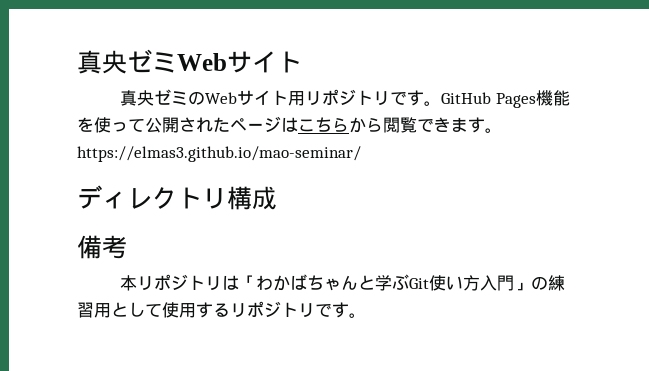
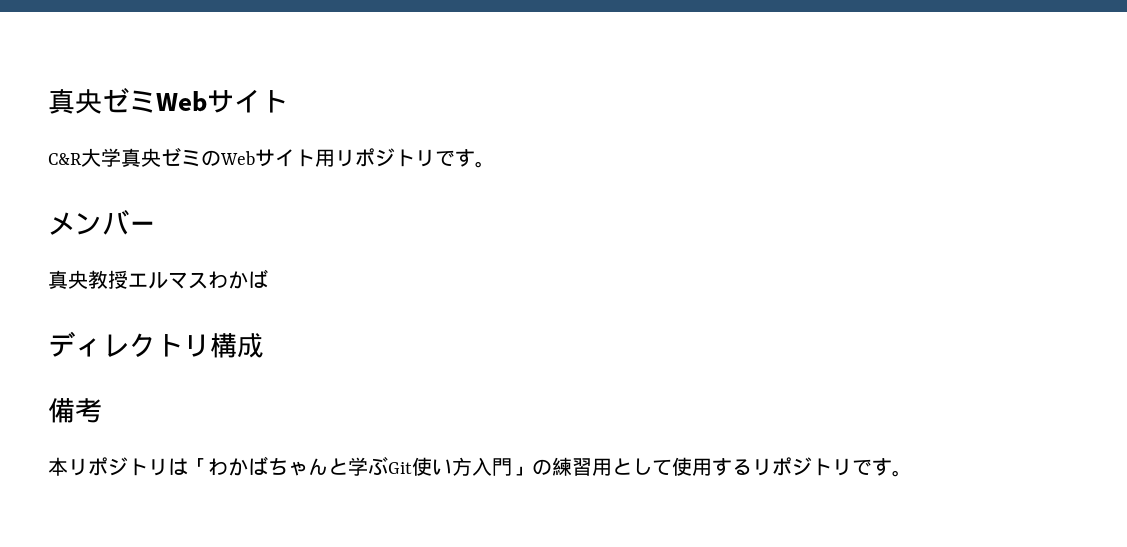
- 真央ゼミのWebサイト用リポジトリです。GitHub Pages機能を使って公開されたページはこちらから閲覧できます。https://elmas3.github.io/mao-seminar/
+ C&R大学真央ゼミのWebサイト用リポジトリです。
+ メンバー
+ 真央教授エルマスわかば

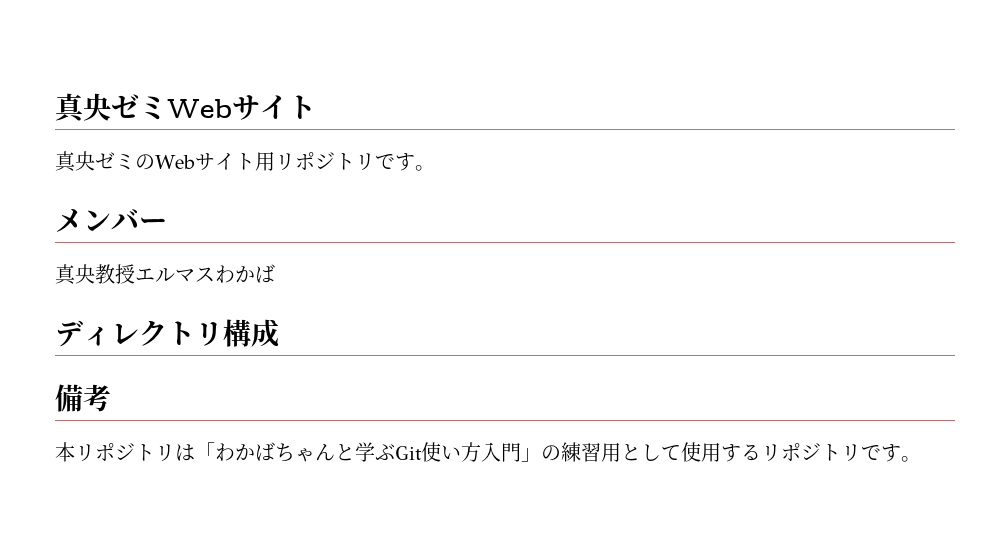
- C&R大学真央ゼミのWebサイト用リポジトリです。
+ 真央ゼミのWebサイト用リポジトリです。

